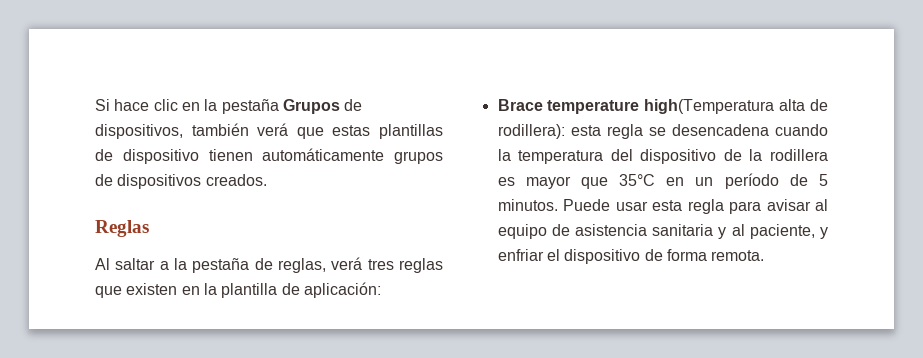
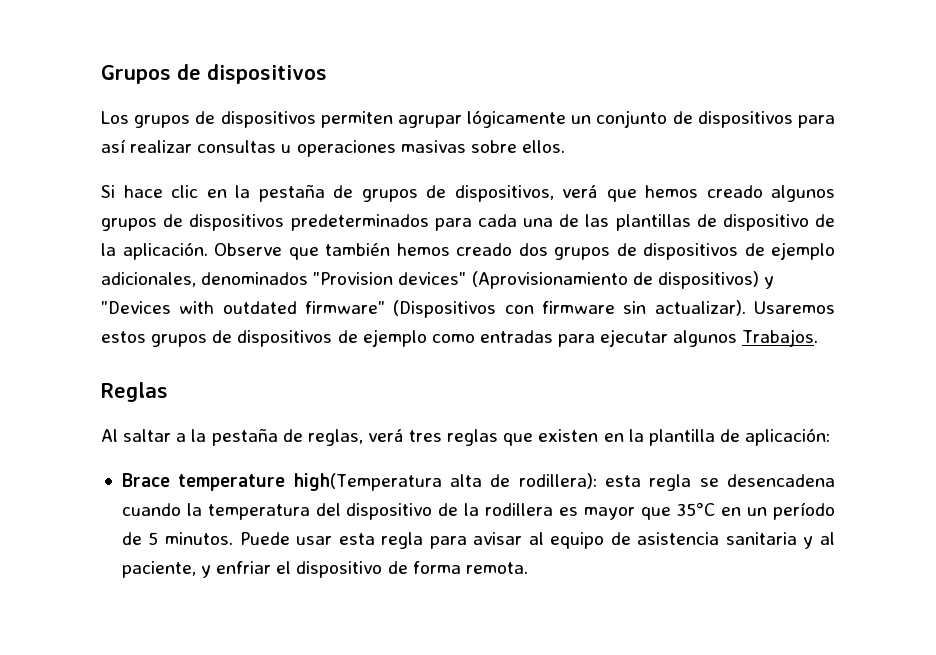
+ Grupos de dispositivos
+ Los grupos de dispositivos permiten agrupar lógicamente un conjunto de dispositivos para así realizar consultas u operaciones masivas sobre ellos.
- Si hace clic en la pestaña Grupos de dispositivos, también verá que estas plantillas de dispositivo tienen automáticamente grupos de dispositivos creados.
+ Si hace clic en la pestaña de grupos de dispositivos, verá que hemos creado algunos grupos de dispositivos predeterminados para cada una de las plantillas de dispositivo de la aplicación. Observe que también hemos creado dos grupos de dispositivos de ejemplo adicionales, denominados "Provision devices" (Aprovisionamiento de dispositivos) y "Devices with outdated firmware" (Dispositivos con firmware sin actualizar). Usaremos estos grupos de dispositivos de ejemplo como entradas para ejecutar algunos Trabajos.

